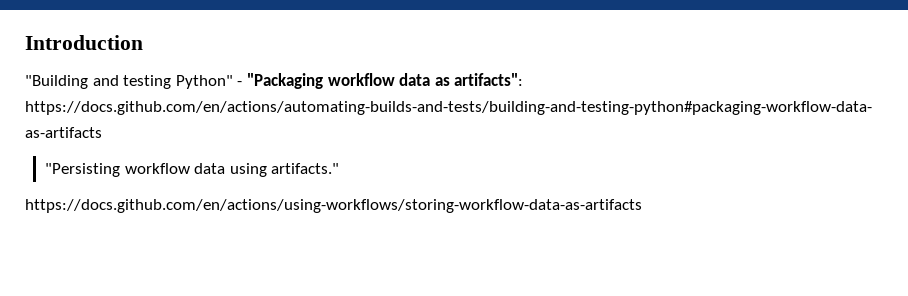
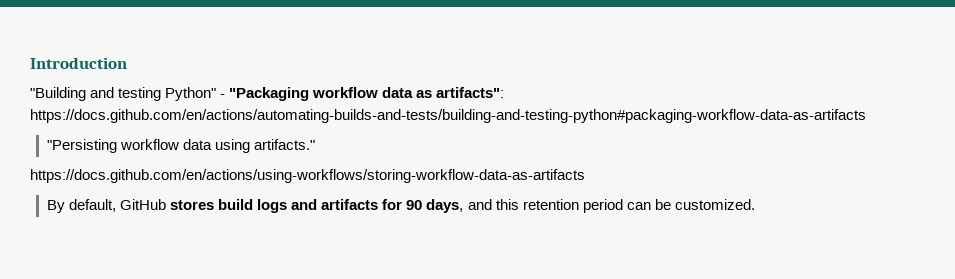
+ By default, GitHub stores build logs and artifacts for 90 days, and this retention period can be customized.

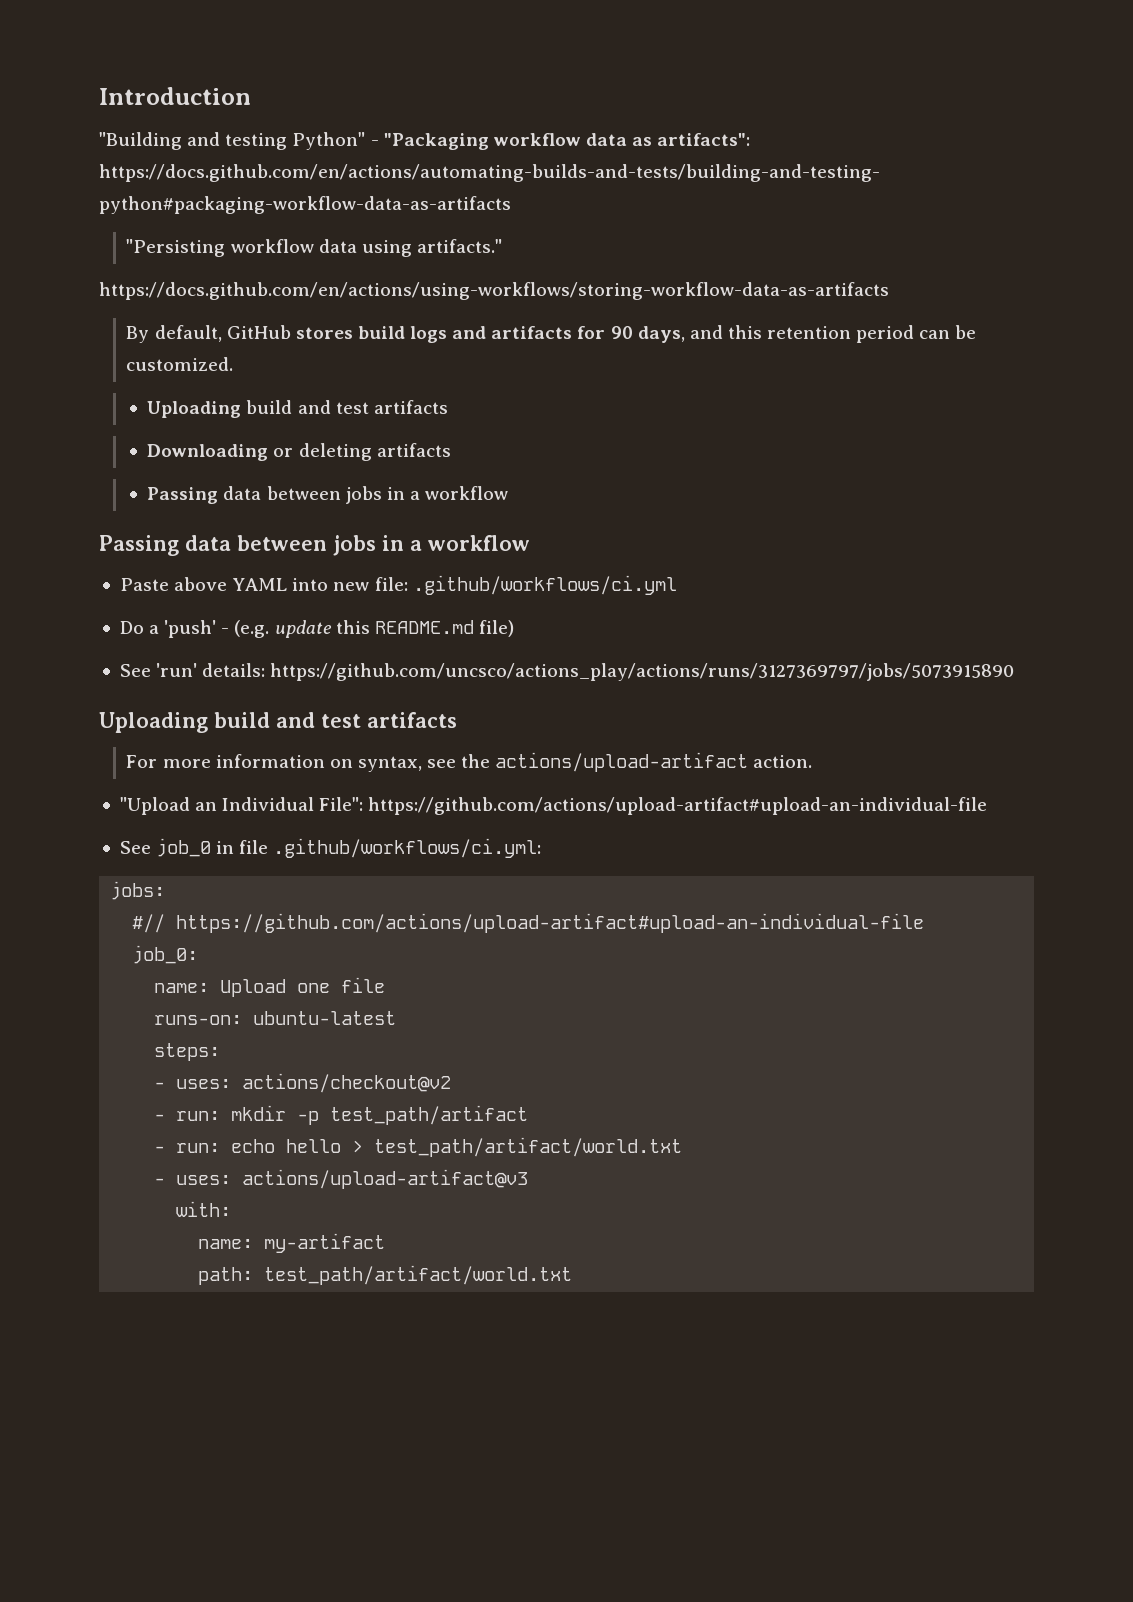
  By default, GitHub stores build logs and artifacts for 90 days, and this retention period can be customized.
+ Uploading build and test artifacts
+ Downloading or deleting artifacts
+ Passing data between jobs in a workflow
+ Passing data between jobs in a workflow
+ Paste above YAML into new file: .github/workflows/ci.yml
+ Do a 'push' - (e.g. update this README.md file)
+ See 'run' details: https://github.com/uncsco/actions_play/actions/runs/3127369797/jobs/5073915890
+ Uploading build and test artifacts
+ For more information on syntax, see the actions/upload-artifact action.
+ "Upload an Individual File": https://github.com/actions/upload-artifact#upload-an-individual-file
+ See job_0 in file .github/workflows/ci.yml:
+ jobs:
+ #// https://github.com/actions/upload-artifact#upload-an-individual-file
+ job_0:
+ name: Upload one file
+ runs-on: ubuntu-latest
+ steps:
+ - uses: actions/checkout@v2
+ - run: mkdir -p test_path/artifact
+ - run: echo hello > test_path/artifact/world.txt
+ - uses: actions/upload-artifact@v3
+ with:
+ name: my-artifact
+ path: test_path/artifact/world.txt

